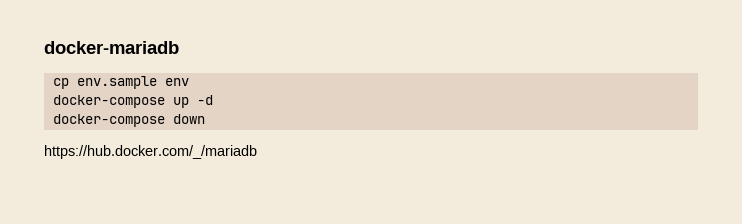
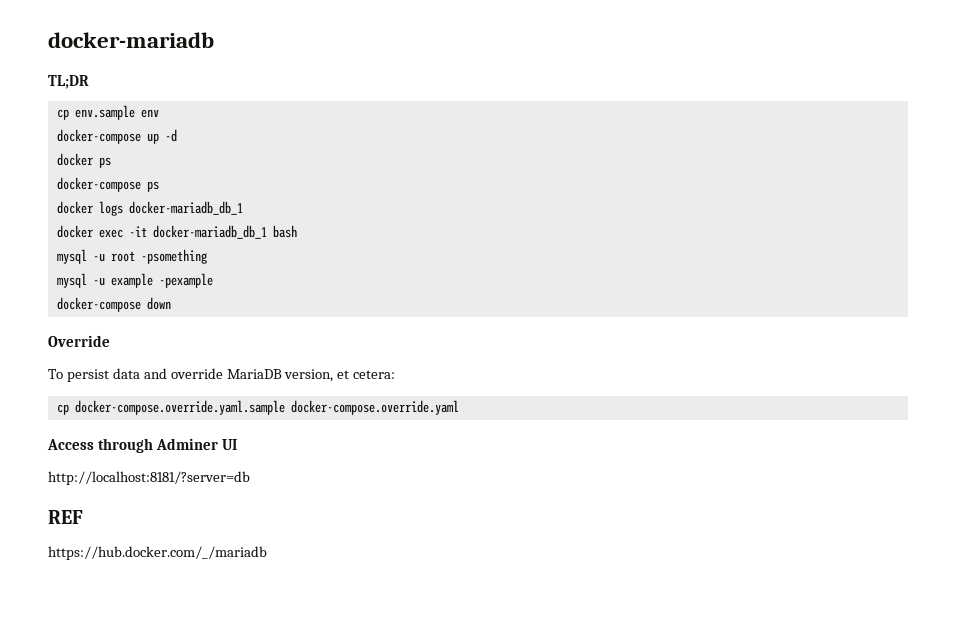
+ TL;DR
+ docker ps
+ docker-compose ps
+ docker logs docker-mariadb_db_1
+ docker exec -it docker-mariadb_db_1 bash
+ mysql -u root -psomething
+ mysql -u example -pexample
  docker-compose down
+ Override
+ To persist data and override MariaDB version, et cetera:
+ cp docker-compose.override.yaml.sample docker-compose.override.yaml
+ Access through Adminer UI
+ http://localhost:8181/?server=db
+ REF

